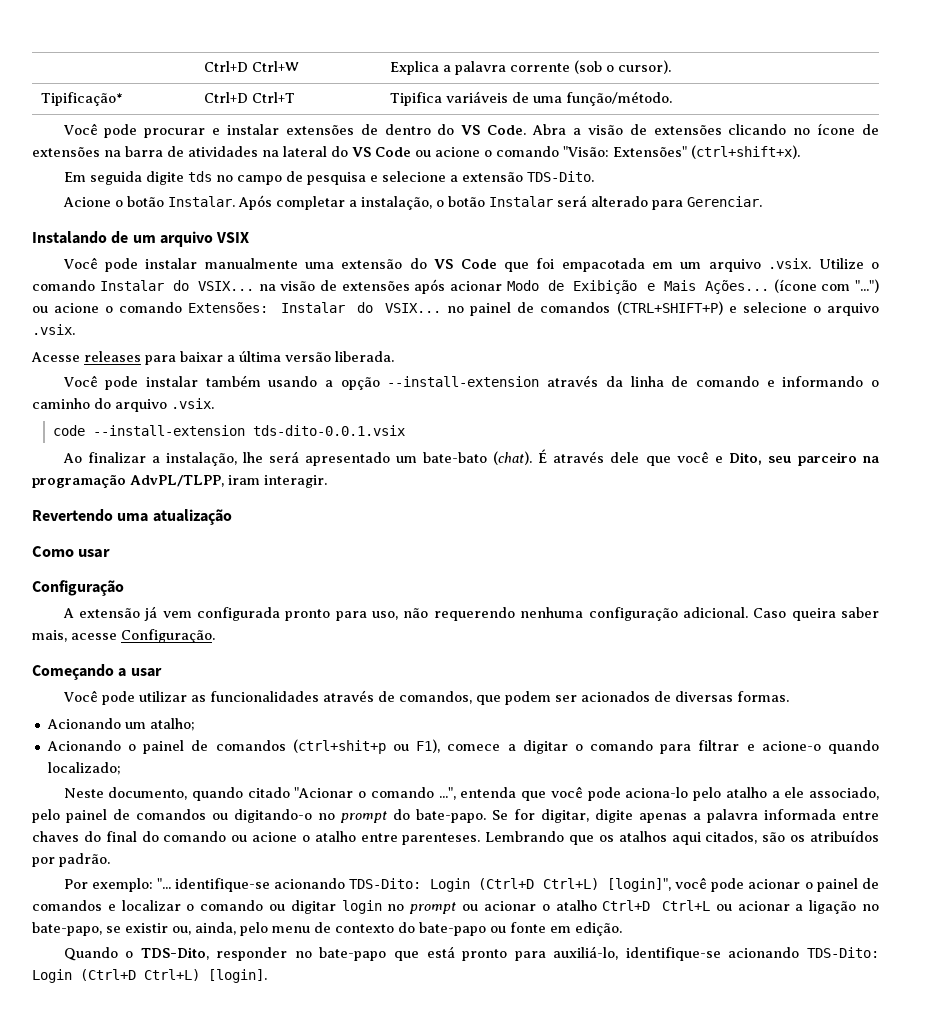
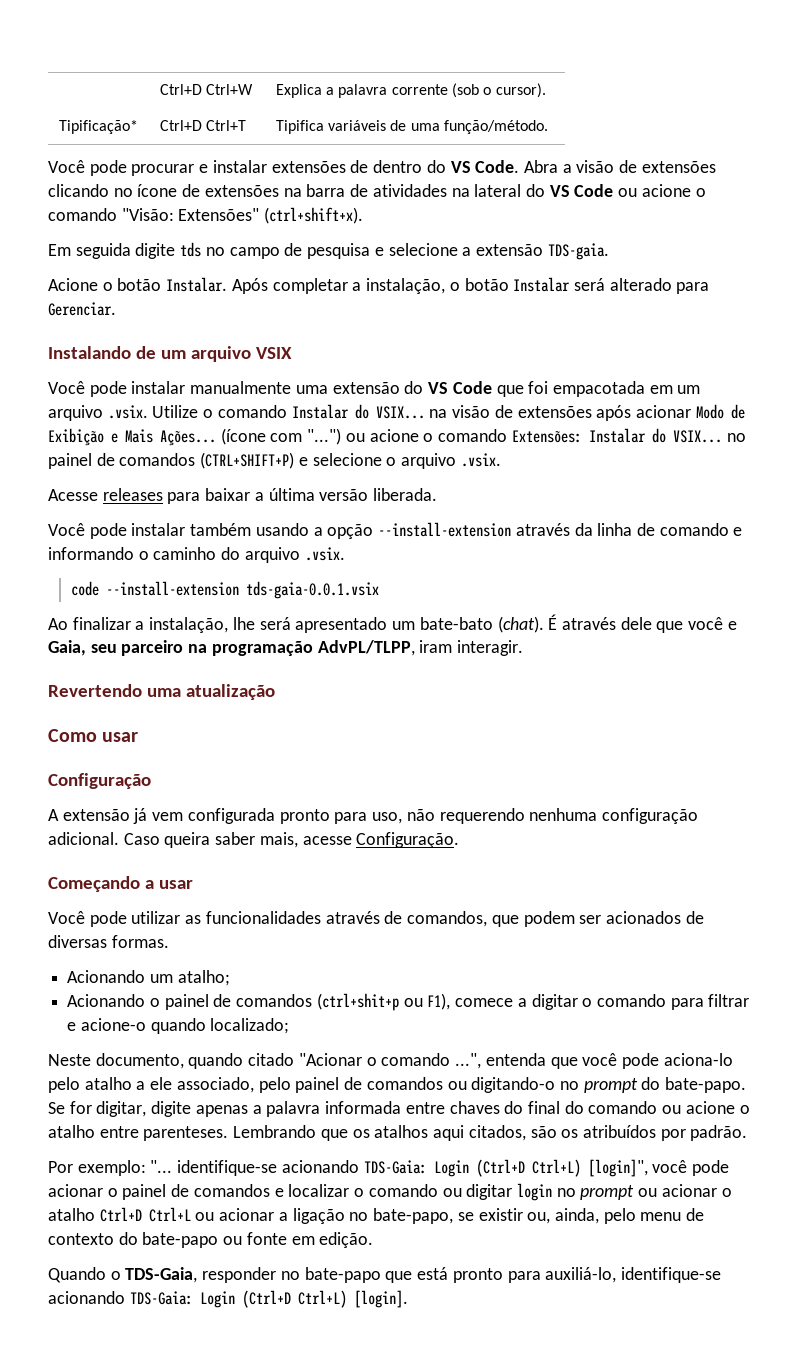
- Em seguida digite tds no campo de pesquisa e selecione a extensão TDS-Dito.
+ Em seguida digite tds no campo de pesquisa e selecione a extensão TDS-gaia.
- code --install-extension tds-dito-0.0.1.vsix
+ code --install-extension tds-gaia-0.0.1.vsix
- É através dele que você e Dito, seu parceiro na programação AdvPL/TLPP, iram interagir.
+ É através dele que você e Gaia, seu parceiro na programação AdvPL/TLPP, iram interagir.
- Por exemplo: "... identifique-se acionando TDS-Dito: Login (Ctrl+D Ctrl+L) [login]", você pode acionar o painel de comandos e localizar o comando ou digitar login no prompt ou acionar o atalho Ctrl+D Ctrl+L ou acionar a ligação no bate-papo, se existir ou, ainda, pelo menu de contexto do bate-papo ou fonte em edição.
+ Por exemplo: "... identifique-se acionando TDS-Gaia: Login (Ctrl+D Ctrl+L) [login]", você pode acionar o painel de comandos e localizar o comando ou digitar login no prompt ou acionar o atalho Ctrl+D Ctrl+L ou acionar a ligação no bate-papo, se existir ou, ainda, pelo menu de contexto do bate-papo ou fonte em edição.
- Quando o TDS-Dito, responder no bate-papo que está pronto para auxiliá-lo, identifique-se acionando TDS-Dito: Login (Ctrl+D Ctrl+L) [login].
+ Quando o TDS-Gaia, responder no bate-papo que está pronto para auxiliá-lo, identifique-se acionando TDS-Gaia: Login (Ctrl+D Ctrl+L) [login].

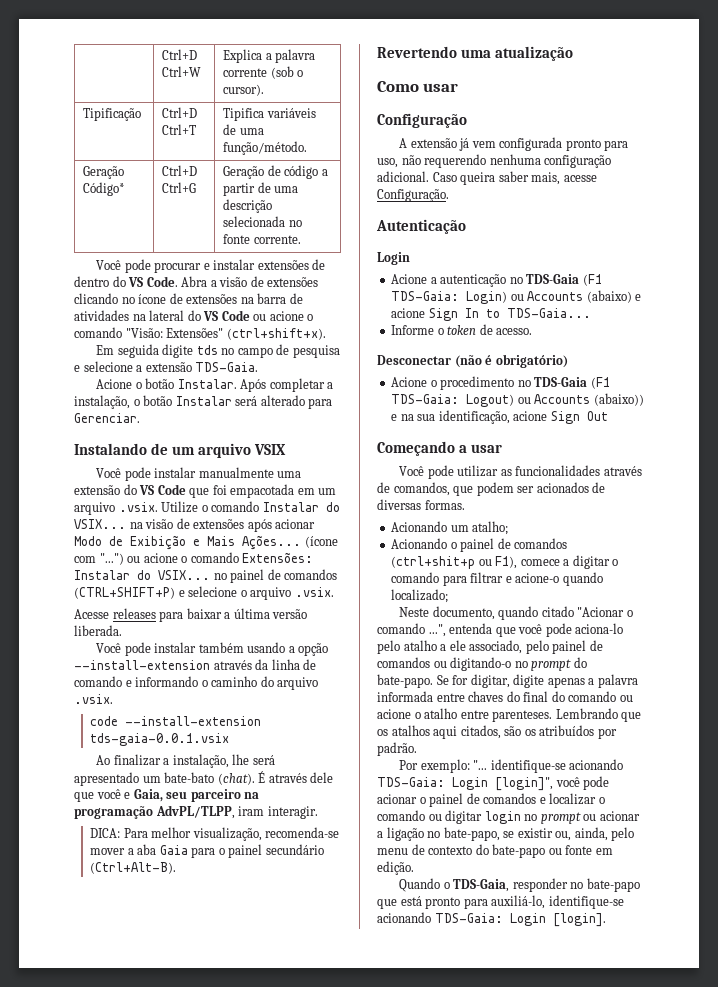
- Tipificação* | Ctrl+D Ctrl+T | Tipifica variáveis de uma função/método.
+ Tipificação | Ctrl+D Ctrl+T | Tipifica variáveis de uma função/método.
+ Geração Código* | Ctrl+D Ctrl+G | Geração de código a partir de uma descrição selecionada no fonte corrente.
- Em seguida digite tds no campo de pesquisa e selecione a extensão TDS-gaia.
+ Em seguida digite tds no campo de pesquisa e selecione a extensão TDS-Gaia.
+ DICA: Para melhor visualização, recomenda-se mover a aba Gaia para o painel secundário (Ctrl+Alt-B).
+ Autenticação
+ Login
+ Acione a autenticação no TDS-Gaia (F1 TDS-Gaia: Login) ou Accounts (abaixo) e acione Sign In to TDS-Gaia...
+ Informe o token de acesso.
+ Desconectar (não é obrigatório)
+ Acione o procedimento no TDS-Gaia (F1 TDS-Gaia: Logout) ou Accounts (abaixo)) e na sua identificação, acione Sign Out
- Por exemplo: "... identifique-se acionando TDS-Gaia: Login (Ctrl+D Ctrl+L) [login]", você pode acionar o painel de comandos e localizar o comando ou digitar login no prompt ou acionar o atalho Ctrl+D Ctrl+L ou acionar a ligação no bate-papo, se existir ou, ainda, pelo menu de contexto do bate-papo ou fonte em edição.
+ Por exemplo: "... identifique-se acionando TDS-Gaia: Login [login]", você pode acionar o painel de comandos e localizar o comando ou digitar login no prompt ou acionar a ligação no bate-papo, se existir ou, ainda, pelo menu de contexto do bate-papo ou fonte em edição.
- Quando o TDS-Gaia, responder no bate-papo que está pronto para auxiliá-lo, identifique-se acionando TDS-Gaia: Login (Ctrl+D Ctrl+L) [login].
+ Quando o TDS-Gaia, responder no bate-papo que está pronto para auxiliá-lo, identifique-se acionando TDS-Gaia: Login [login].

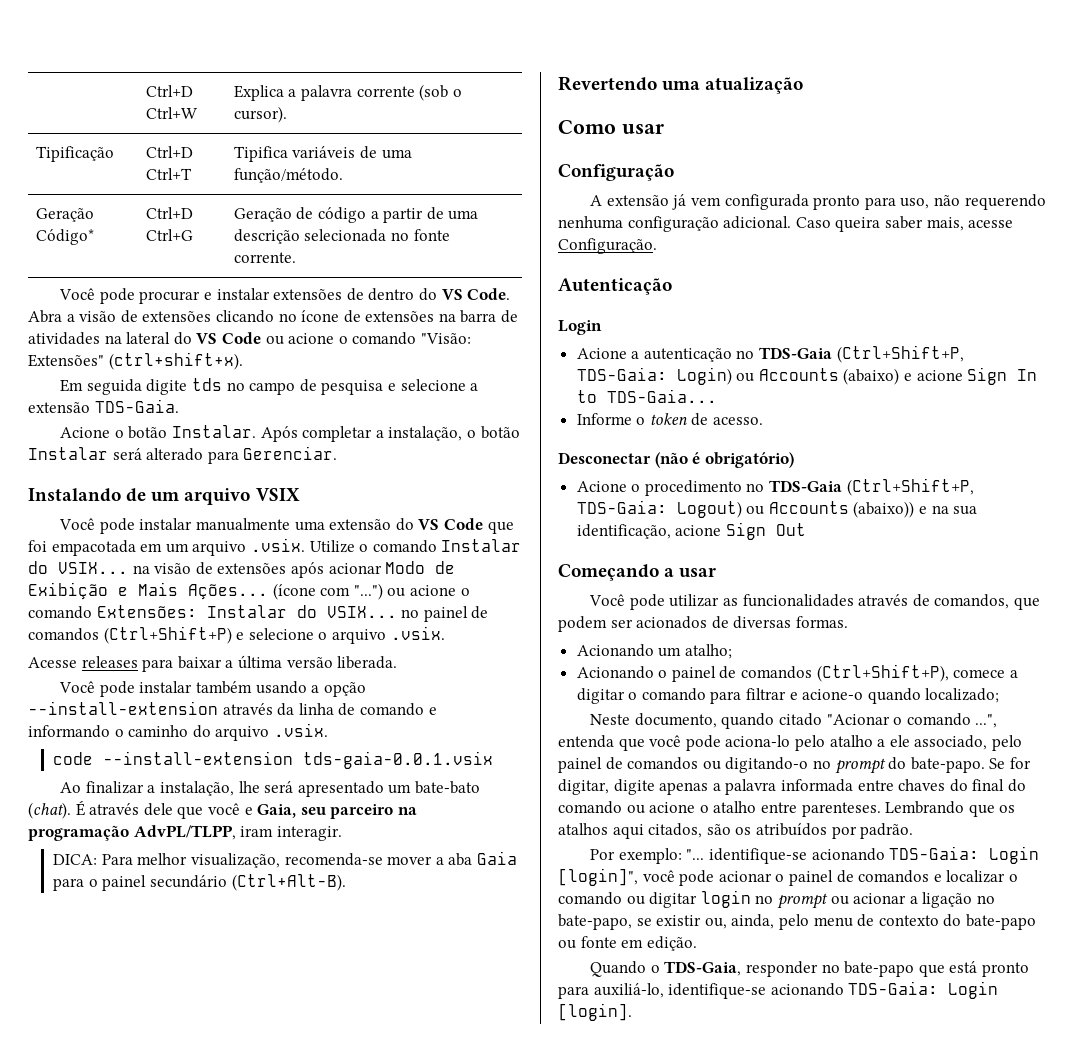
- (ícone com "...") ou acione o comando Extensões: Instalar do VSIX... no painel de comandos (CTRL+SHIFT+P) e selecione o arquivo .vsix.
+ (ícone com "...") ou acione o comando Extensões: Instalar do VSIX... no painel de comandos (Ctrl+Shift+P) e selecione o arquivo .vsix.
- Acione a autenticação no TDS-Gaia (F1 TDS-Gaia: Login) ou Accounts (abaixo) e acione Sign In to TDS-Gaia...
+ Acione a autenticação no TDS-Gaia (Ctrl+Shift+P, TDS-Gaia: Login) ou Accounts (abaixo) e acione Sign In to TDS-Gaia...
- Acione o procedimento no TDS-Gaia (F1 TDS-Gaia: Logout) ou Accounts (abaixo)) e na sua identificação, acione Sign Out
+ Acione o procedimento no TDS-Gaia (Ctrl+Shift+P, TDS-Gaia: Logout) ou Accounts (abaixo)) e na sua identificação, acione Sign Out
- Acionando o painel de comandos (ctrl+shit+p ou F1), comece a digitar o comando para filtrar e acione-o quando localizado;
+ Acionando o painel de comandos (Ctrl+Shift+P), comece a digitar o comando para filtrar e acione-o quando localizado;

